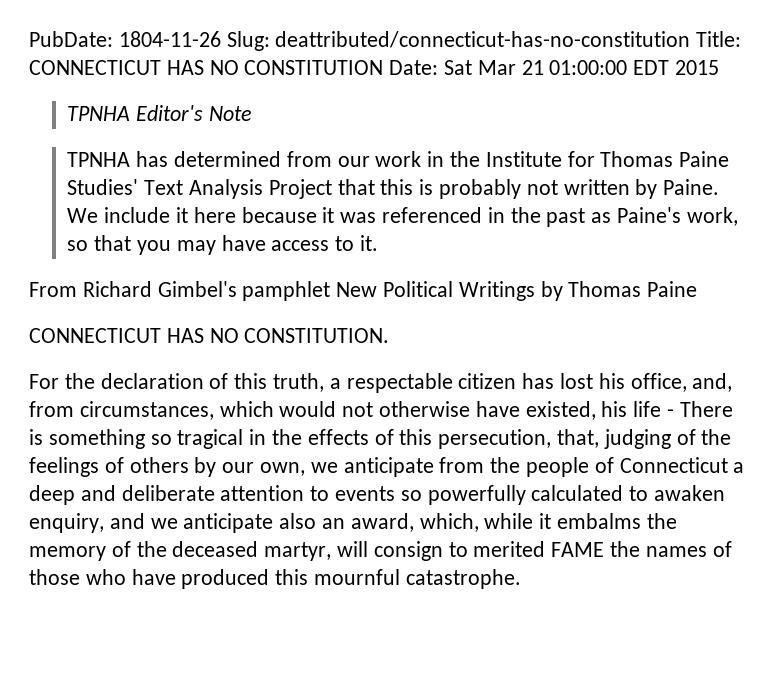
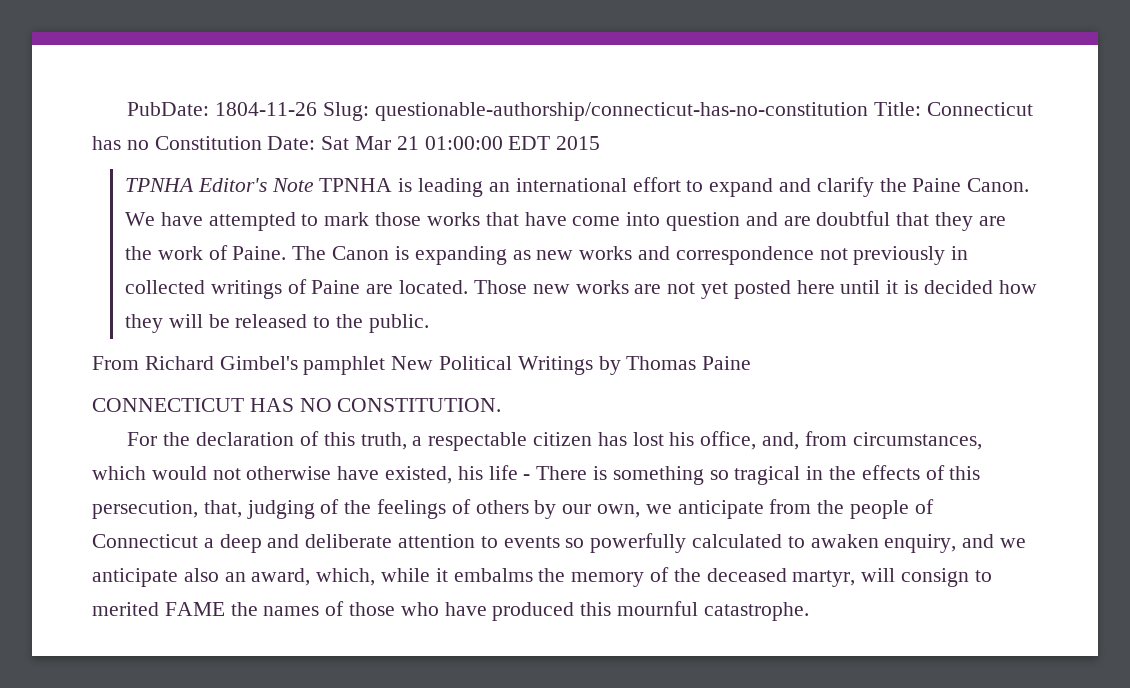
- PubDate: 1804-11-26 Slug: deattributed/connecticut-has-no-constitution Title: CONNECTICUT HAS NO CONSTITUTION Date: Sat Mar 21 01:00:00 EDT 2015
+ PubDate: 1804-11-26 Slug: questionable-authorship/connecticut-has-no-constitution Title: Connecticut has no Constitution Date: Sat Mar 21 01:00:00 EDT 2015
- TPNHA Editor's Note
- TPNHA has determined from our work in the Institute for Thomas Paine Studies' Text Analysis Project that this is probably not written by Paine. We include it here because it was referenced in the past as Paine's work, so that you may have access to it.
+ TPNHA Editor's Note TPNHA is leading an international effort to expand and clarify the Paine Canon. We have attempted to mark those works that have come into question and are doubtful that they are the work of Paine. The Canon is expanding as new works and correspondence not previously in collected writings of Paine are located. Those new works are not yet posted here until it is decided how they will be released to the public.

